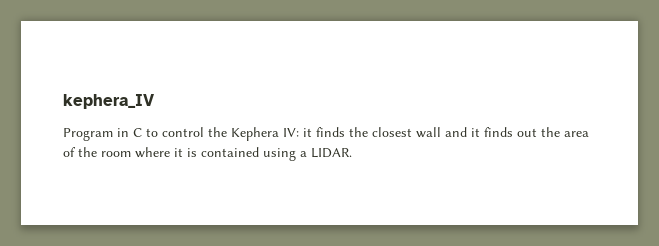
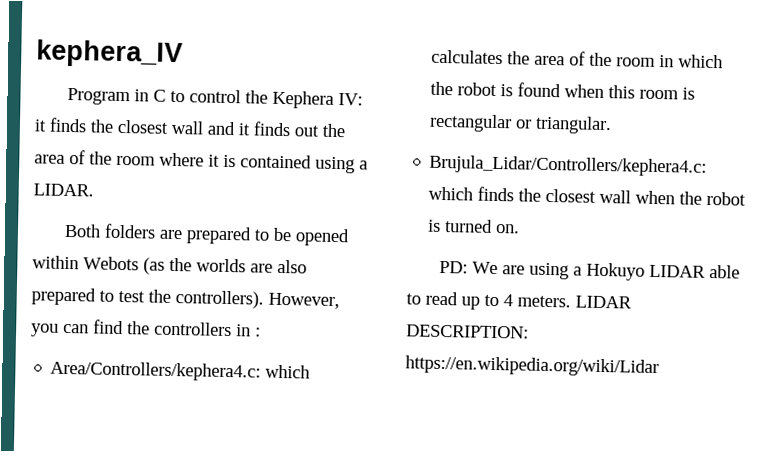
+ Both folders are prepared to be opened within Webots (as the worlds are also prepared to test the controllers). However, you can find the controllers in :
+ Area/Controllers/kephera4.c: which calculates the area of the room in which the robot is found when this room is rectangular or triangular.
+ Brujula_Lidar/Controllers/kephera4.c: which finds the closest wall when the robot is turned on.
+ PD: We are using a Hokuyo LIDAR able to read up to 4 meters. LIDAR DESCRIPTION: https://en.wikipedia.org/wiki/Lidar

